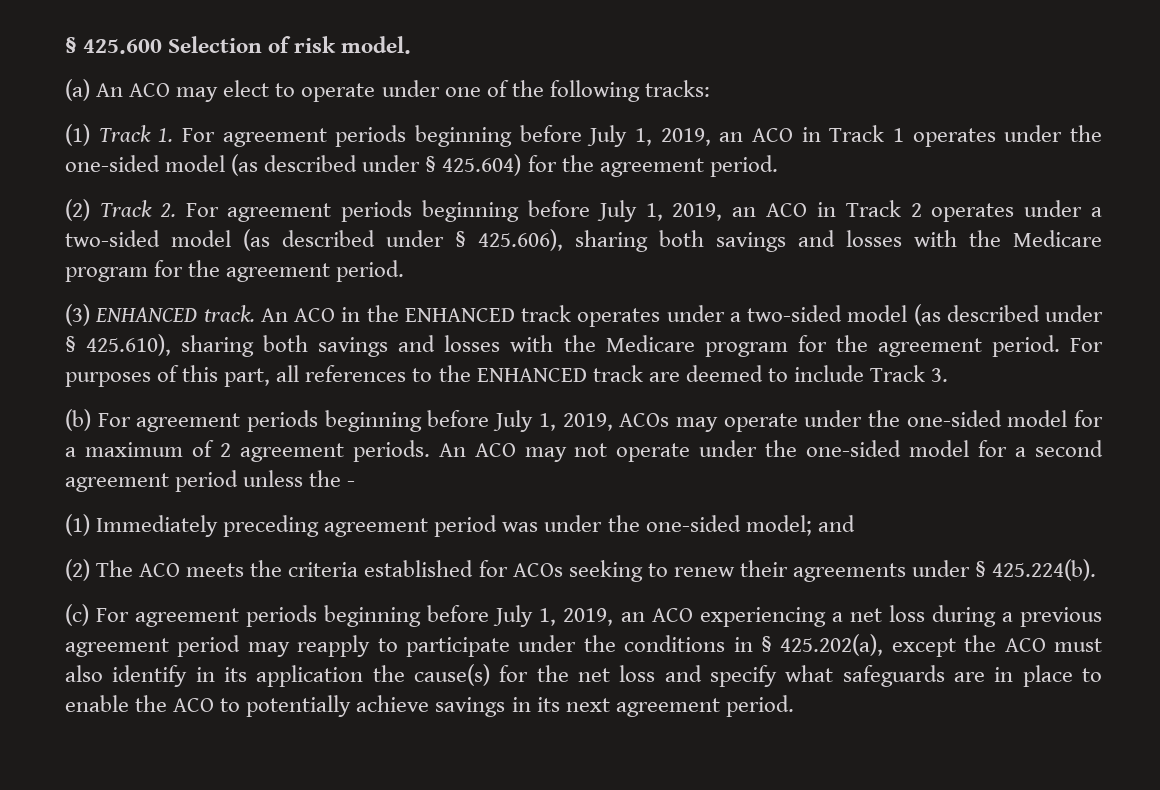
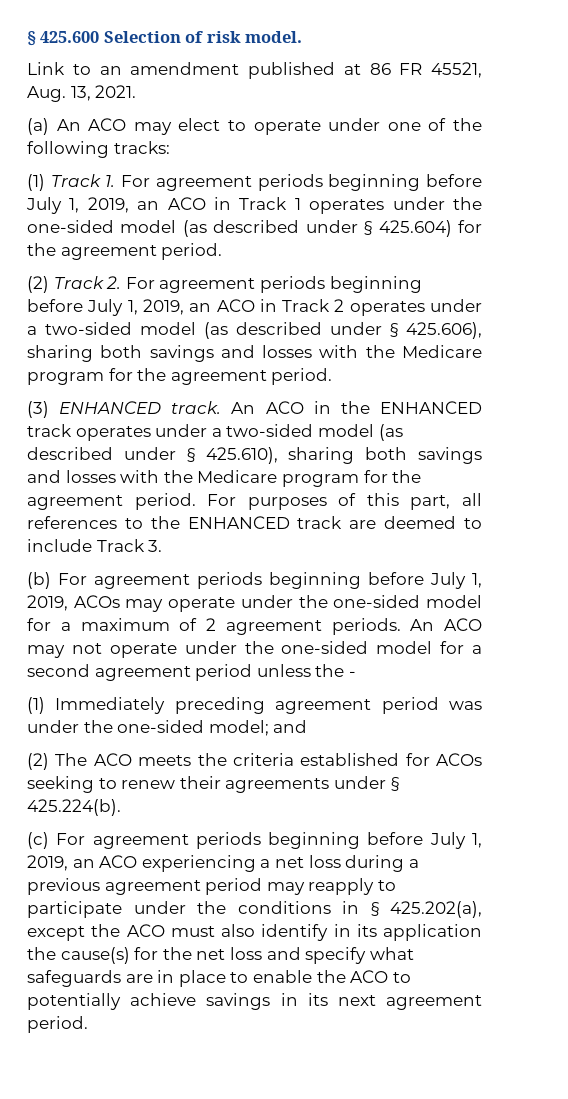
+ Link to an amendment published at 86 FR 45521, Aug. 13, 2021.

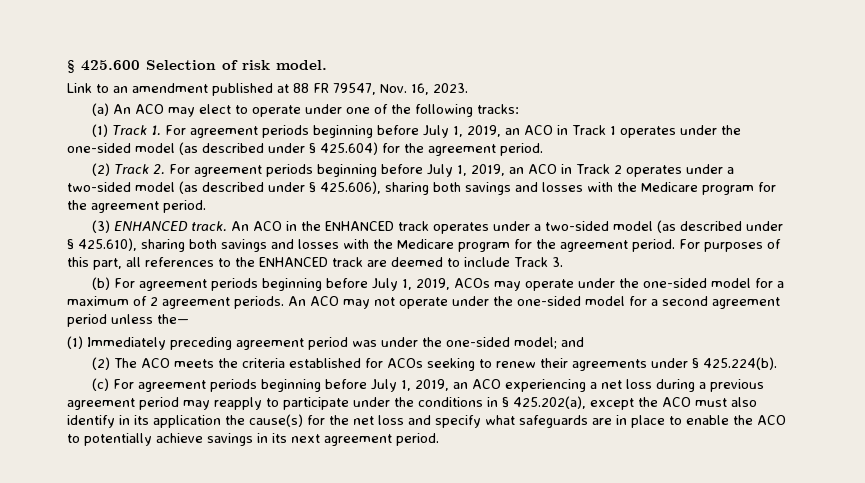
- Link to an amendment published at 86 FR 45521, Aug. 13, 2021.
+ Link to an amendment published at 88 FR 79547, Nov. 16, 2023.
- An ACO may not operate under the one-sided model for a second agreement period unless the -
+ An ACO may not operate under the one-sided model for a second agreement period unless the—

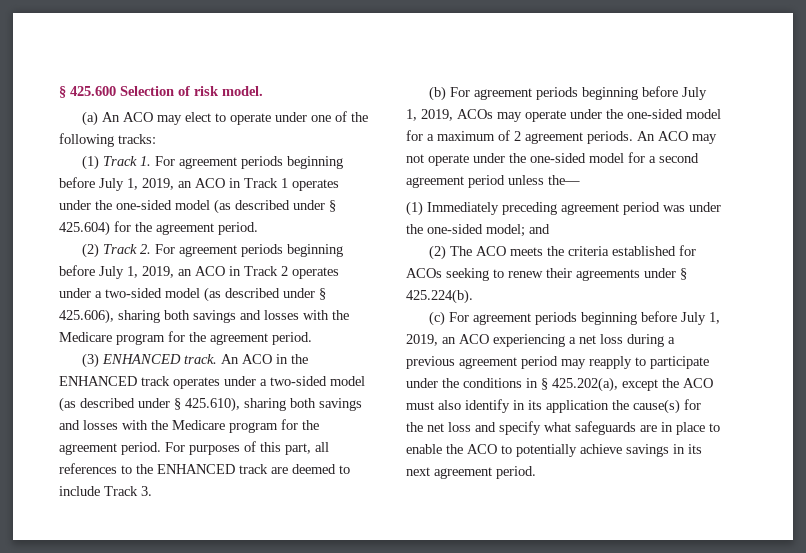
- Link to an amendment published at 88 FR 79547, Nov. 16, 2023.

